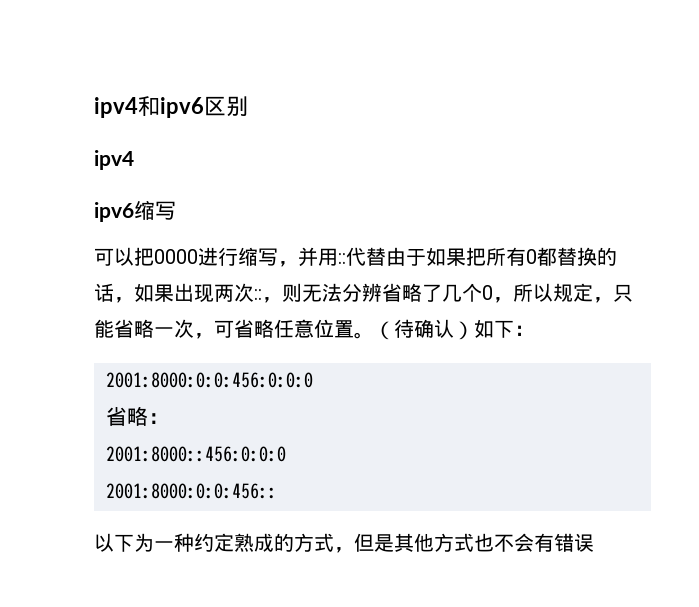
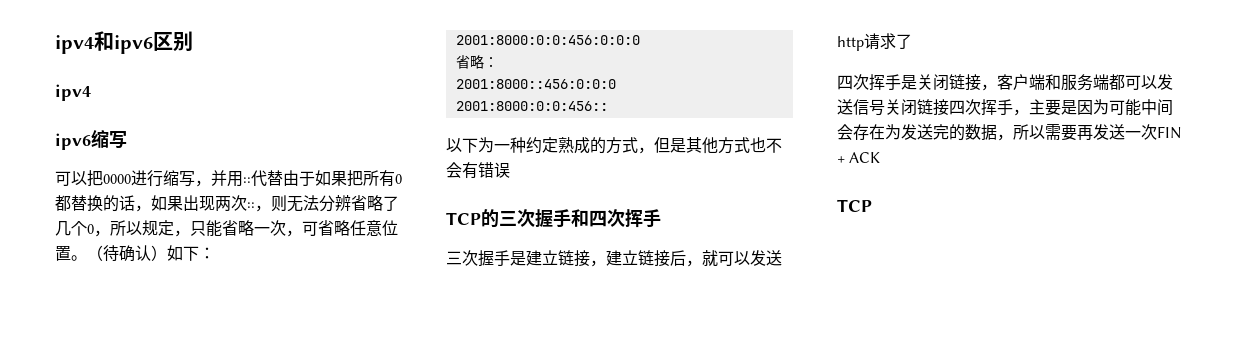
+ TCP的三次握手和四次挥手
+ 三次握手是建立链接，建立链接后，就可以发送http请求了
+ 四次挥手是关闭链接，客户端和服务端都可以发送信号关闭链接四次挥手，主要是因为可能中间会存在为发送完的数据，所以需要再发送一次FIN + ACK
+ TCP

